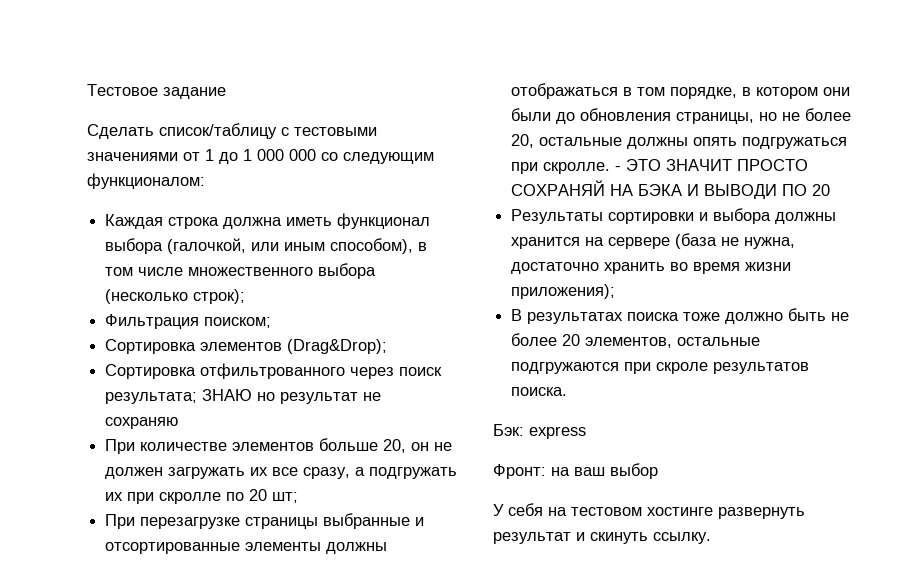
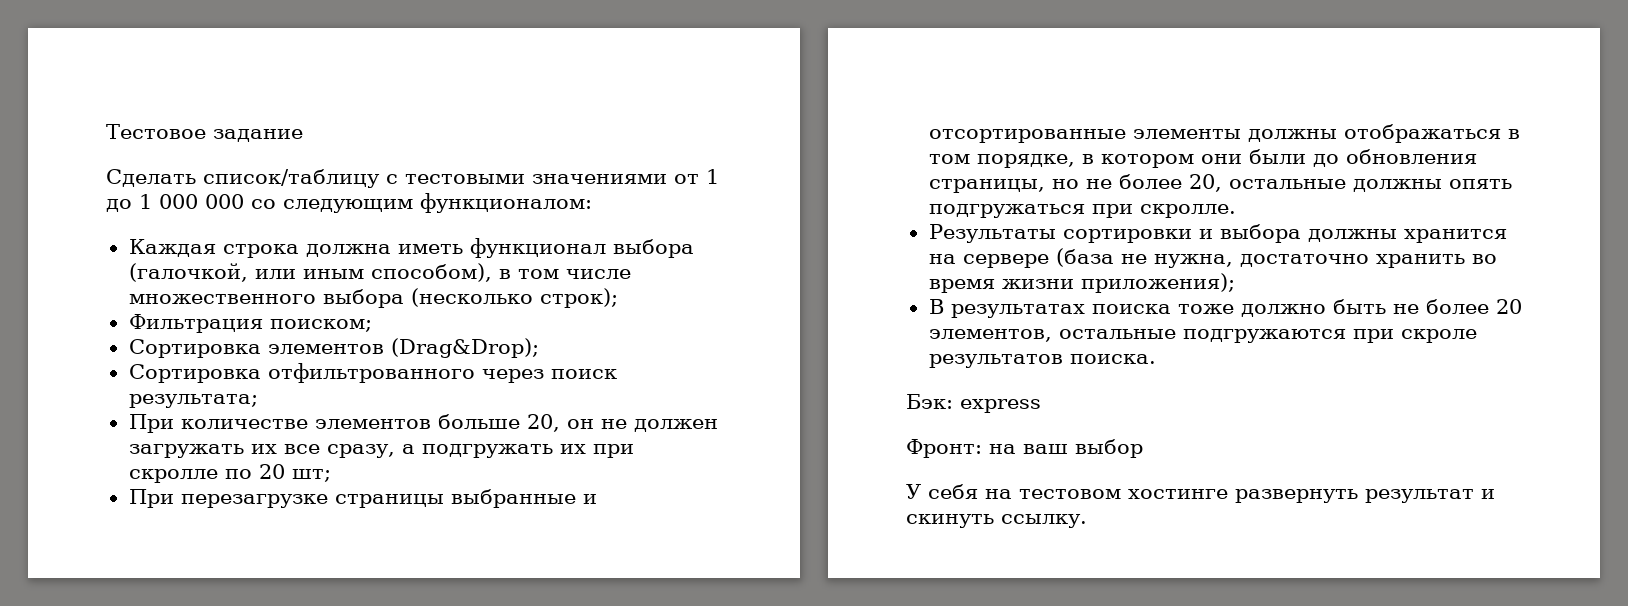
- Сортировка отфильтрованного через поиск результата; ЗНАЮ но результат не сохраняю
+ Сортировка отфильтрованного через поиск результата;
- - ЭТО ЗНАЧИТ ПРОСТО СОХРАНЯЙ НА БЭКА И ВЫВОДИ ПО 20

